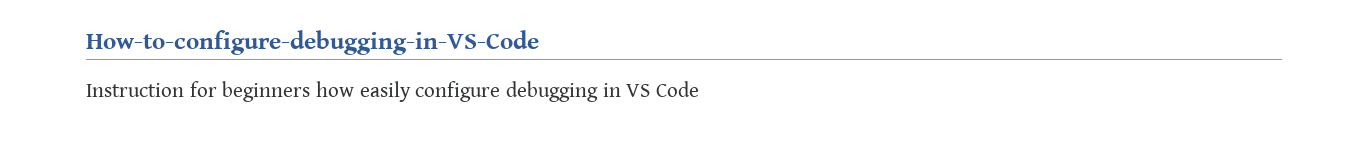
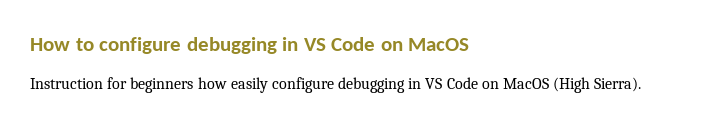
- How-to-configure-debugging-in-VS-Code
+ How to configure debugging in VS Code on MacOS
- Instruction for beginners how easily configure debugging in VS Code
+ Instruction for beginners how easily configure debugging in VS Code on MacOS (High Sierra).

